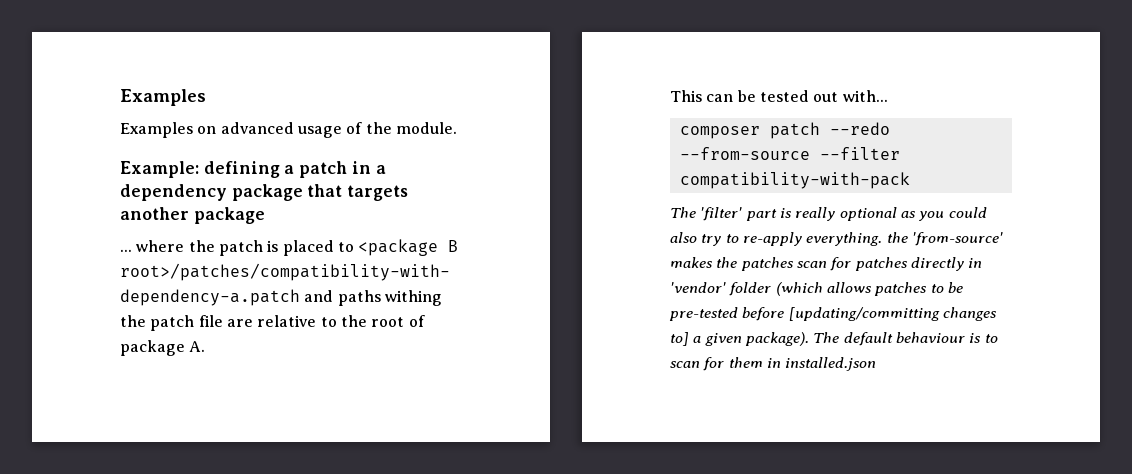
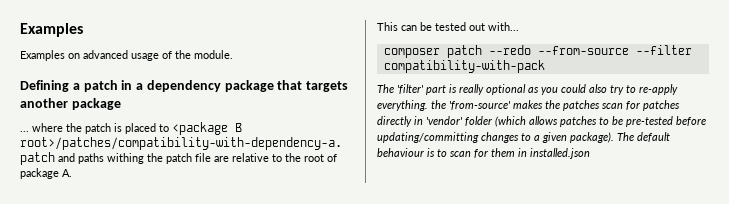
- Example: defining a patch in a dependency package that targets another package
+ Defining a patch in a dependency package that targets another package
- The 'filter' part is really optional as you could also try to re-apply everything. the 'from-source' makes the patches scan for patches directly in 'vendor' folder (which allows patches to be pre-tested before [updating/committing changes to] a given package).
+ The 'filter' part is really optional as you could also try to re-apply everything. the 'from-source' makes the patches scan for patches directly in 'vendor' folder (which allows patches to be pre-tested before updating/committing changes to a given package).

